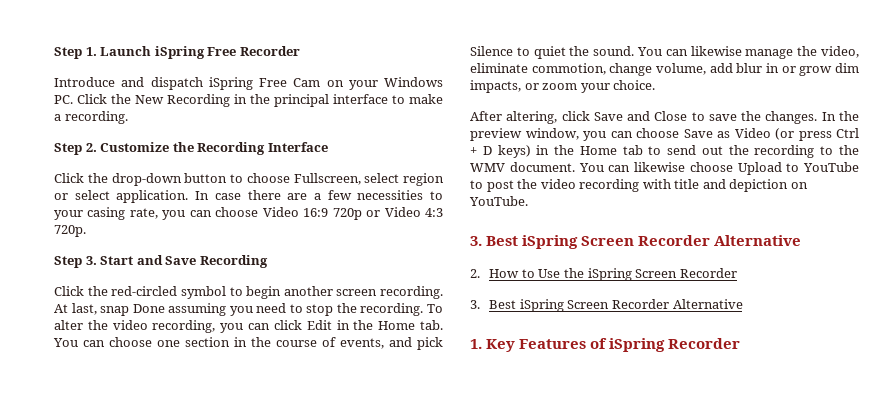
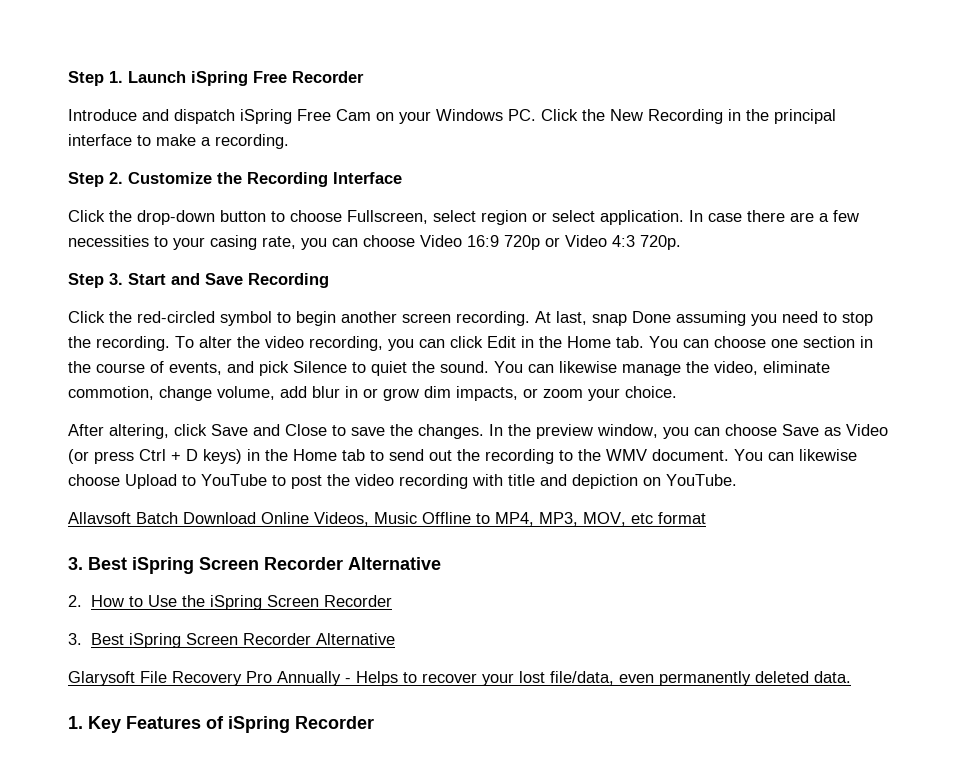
+ Allavsoft Batch Download Online Videos, Music Offline to MP4, MP3, MOV, etc format
+ Glarysoft File Recovery Pro Annually - Helps to recover your lost file/data, even permanently deleted data.

